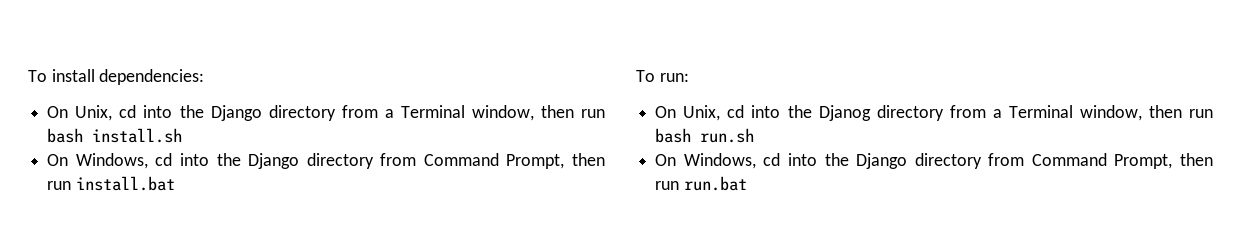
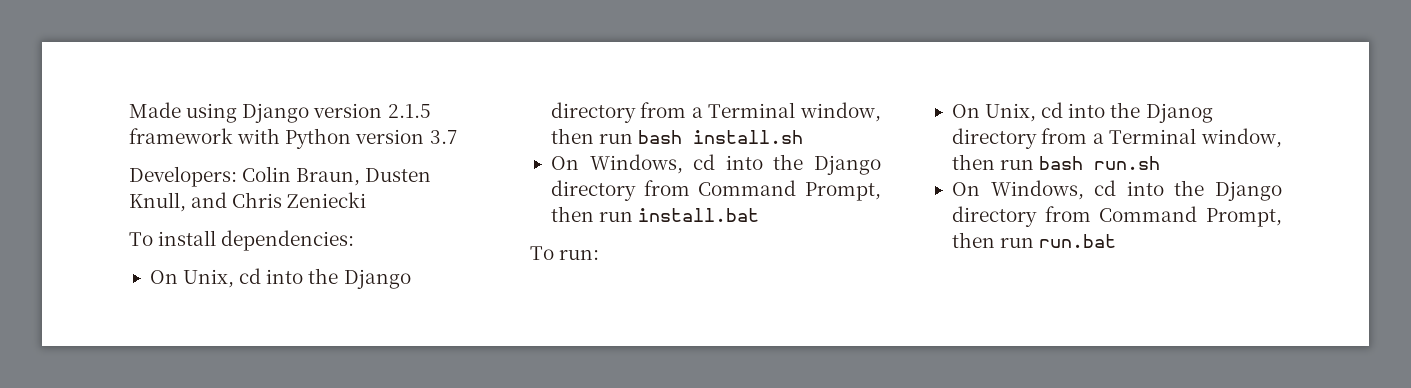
+ Made using Django version 2.1.5 framework with Python version 3.7
+ Developers: Colin Braun, Dusten Knull, and Chris Zeniecki

